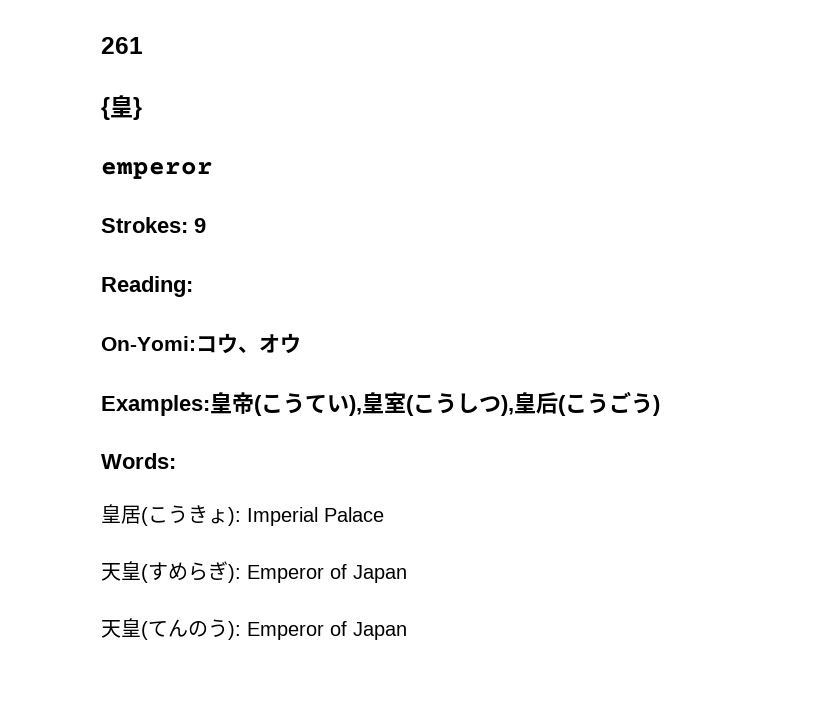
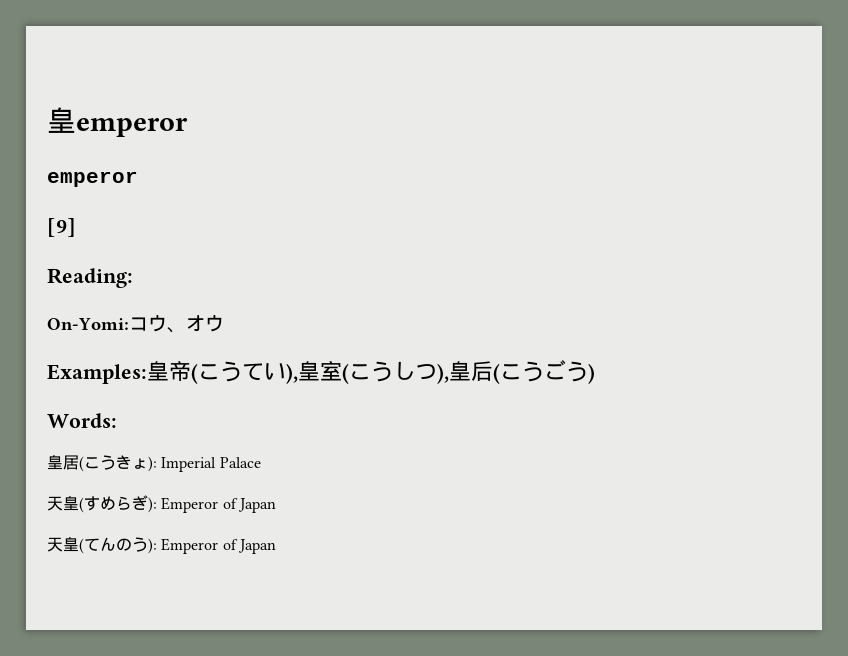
- 261
- {皇}
+ 皇emperor
  emperor
- Strokes: 9
+ [9]

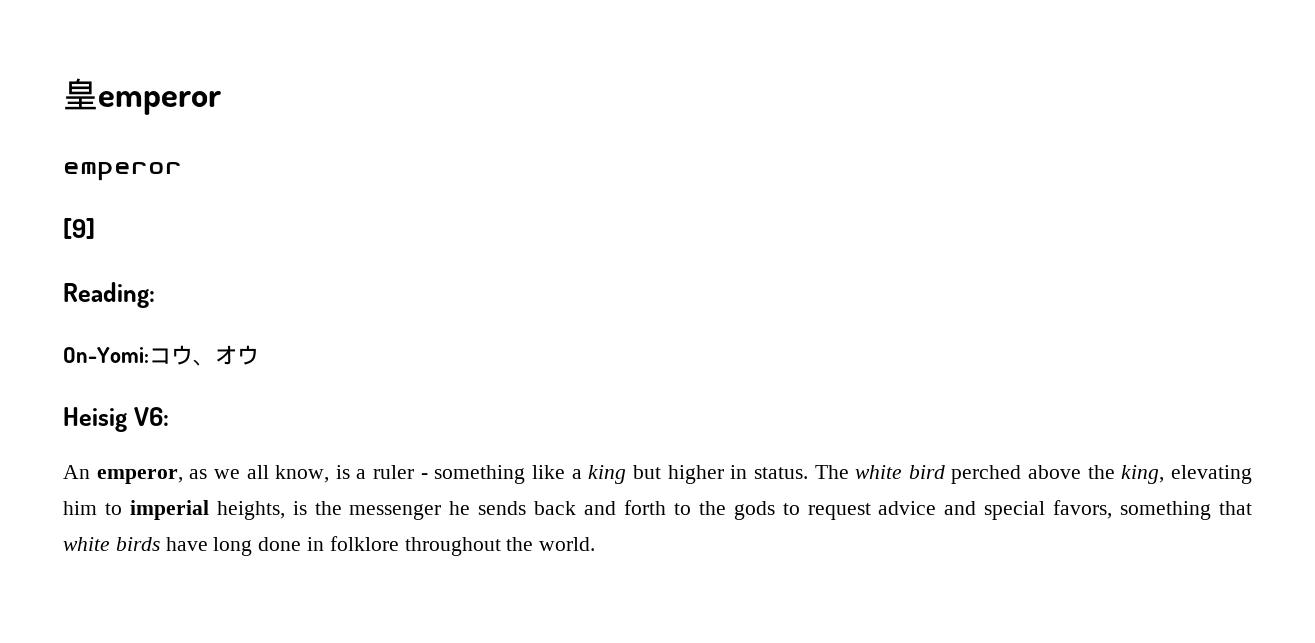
- Examples:皇帝(こうてい),皇室(こうしつ),皇后(こうごう)
- Words:
- 皇居(こうきょ): Imperial Palace
- 天皇(すめらぎ): Emperor of Japan
- 天皇(てんのう): Emperor of Japan
+ Heisig V6:
+ An emperor, as we all know, is a ruler - something like a king but higher in status. The white bird perched above the king, elevating him to imperial heights, is the messenger he sends back and forth to the gods to request advice and special favors, something that white birds have long done in folklore throughout the world.

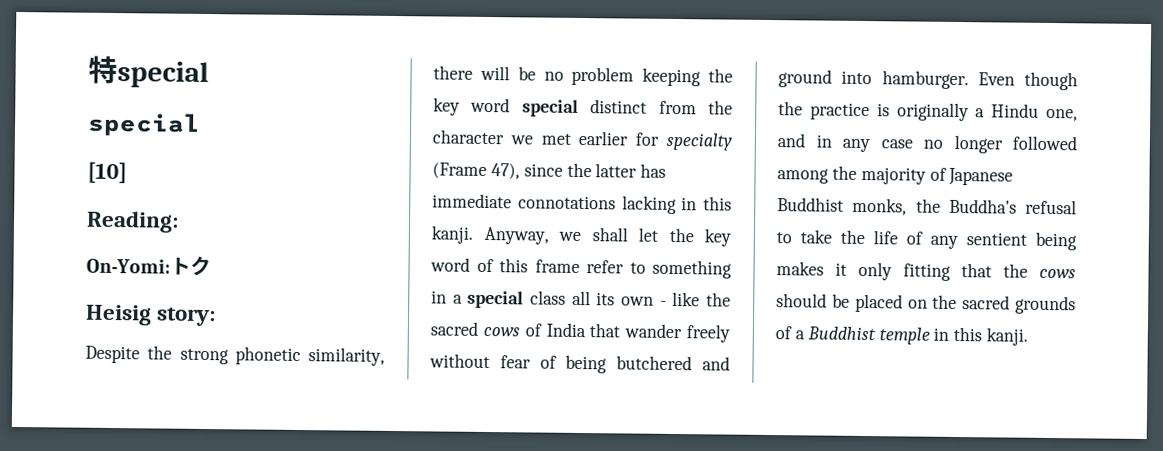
- 皇emperor
- emperor
- [9]
+ 特special
+ special
+ [10]
- On-Yomi:コウ、オウ
+ On-Yomi:トク
- Heisig V6:
- An emperor, as we all know, is a ruler - something like a king but higher in status. The white bird perched above the king, elevating him to imperial heights, is the messenger he sends back and forth to the gods to request advice and special favors, something that white birds have long done in folklore throughout the world.
+ Heisig story:
+ Despite the strong phonetic similarity, there will be no problem keeping the key word special distinct from the character we met earlier for specialty (Frame 47), since the latter has immediate connotations lacking in this kanji. Anyway, we shall let the key word of this frame refer to something in a special class all its own - like the sacred cows of India that wander freely without fear of being butchered and ground into hamburger. Even though the practice is originally a Hindu one, and in any case no longer followed among the majority of Japanese Buddhist monks, the Buddha's refusal to take the life of any sentient being makes it only fitting that the cows should be placed on the sacred grounds of a Buddhist temple in this kanji.

